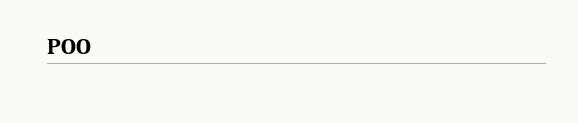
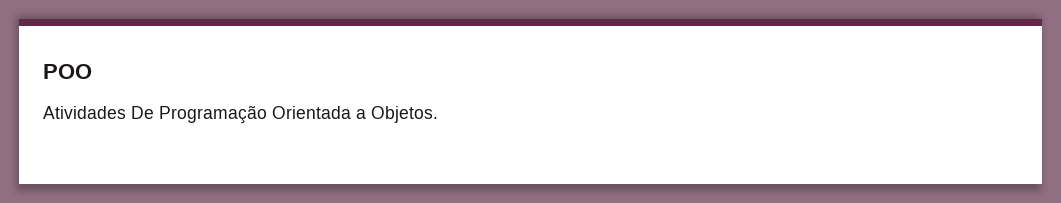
+ Atividades De Programação Orientada a Objetos.

